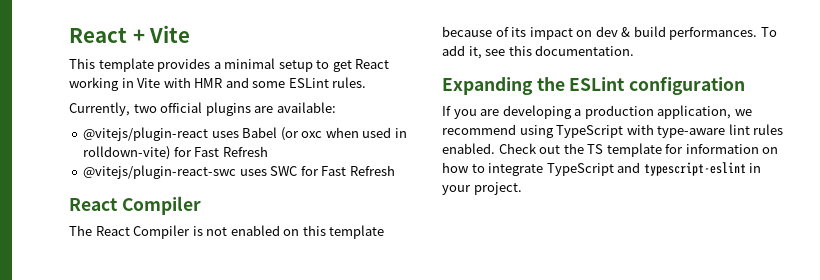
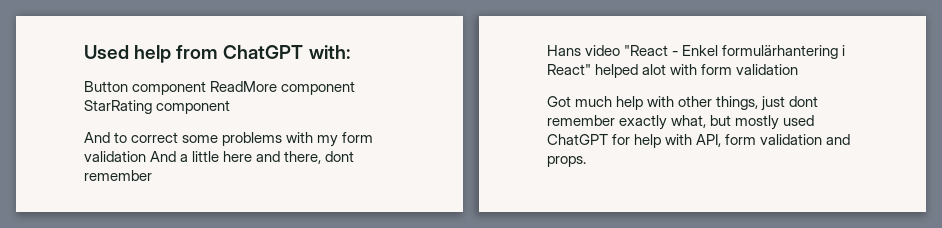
- React + Vite
- This template provides a minimal setup to get React working in Vite with HMR and some ESLint rules.
- Currently, two official plugins are available:
- @vitejs/plugin-react uses Babel (or oxc when used in rolldown-vite) for Fast Refresh
- @vitejs/plugin-react-swc uses SWC for Fast Refresh
- React Compiler
- The React Compiler is not enabled on this template because of its impact on dev & build performances. To add it, see this documentation.
- Expanding the ESLint configuration
- If you are developing a production application, we recommend using TypeScript with type-aware lint rules enabled. Check out the TS template for information on how to integrate TypeScript and typescript-eslint in your project.
+ Used help from ChatGPT with:
+ Button component ReadMore component StarRating component
+ And to correct some problems with my form validation And a little here and there, dont remember
+ Hans video "React - Enkel formulärhantering i React" helped alot with form validation
+ Got much help with other things, just dont remember exactly what, but mostly used ChatGPT for help with API, form validation and props.

